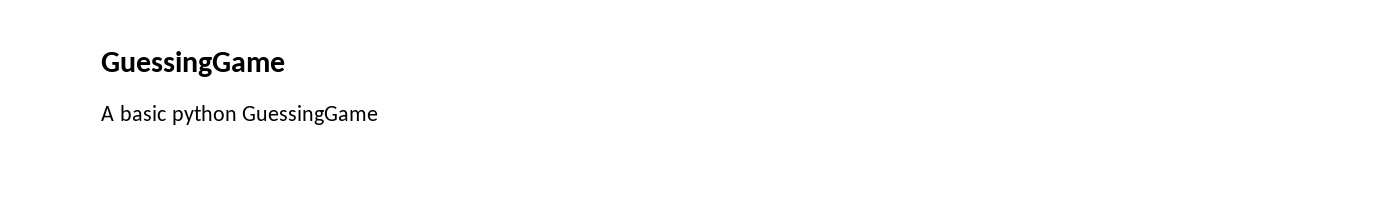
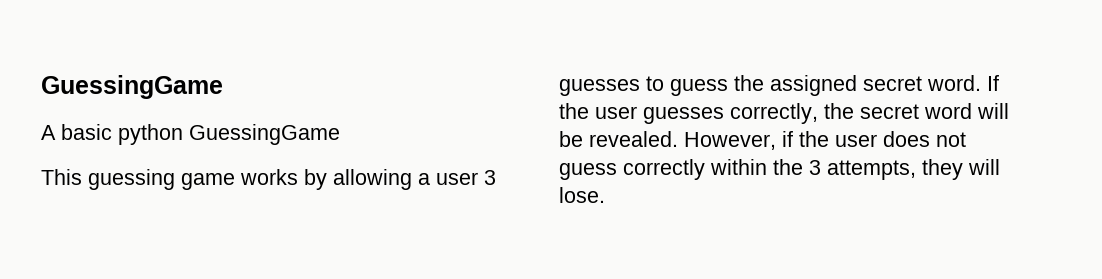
+ This guessing game works by allowing a user 3 guesses to guess the assigned secret word. If the user guesses correctly, the secret word will be revealed. However, if the user does not guess correctly within the 3 attempts, they will lose.

